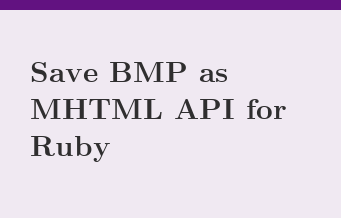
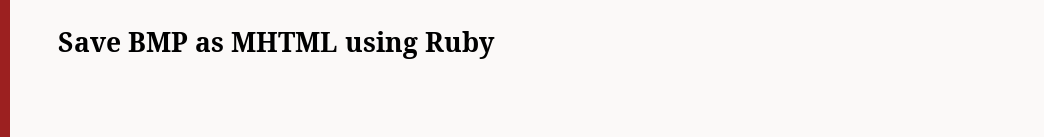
- Save BMP as MHTML API for Ruby
+ Save BMP as MHTML using Ruby

